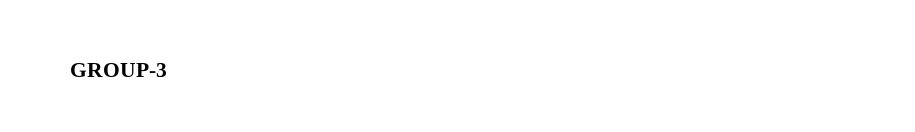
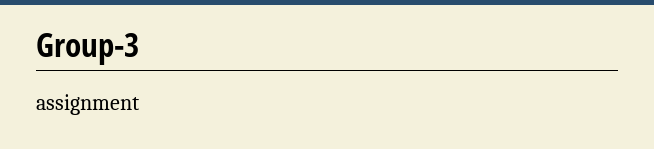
- GROUP-3
+ Group-3
+ assignment

